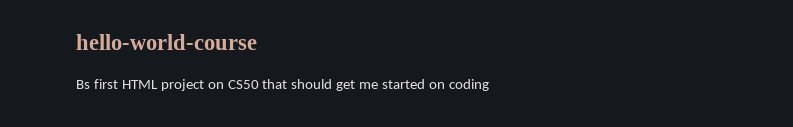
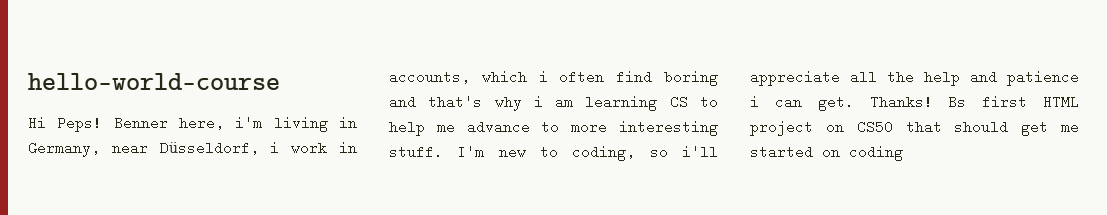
+ Hi Peps! Benner here, i'm living in Germany, near Düsseldorf, i work in accounts, which i often find boring and that's why i am learning CS to help me advance to more interesting stuff. I'm new to coding, so i'll appreciate all the help and patience i can get. Thanks!

